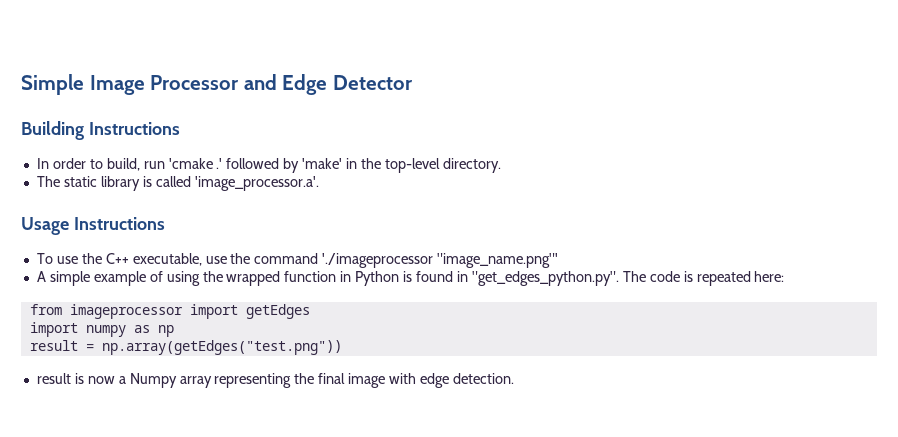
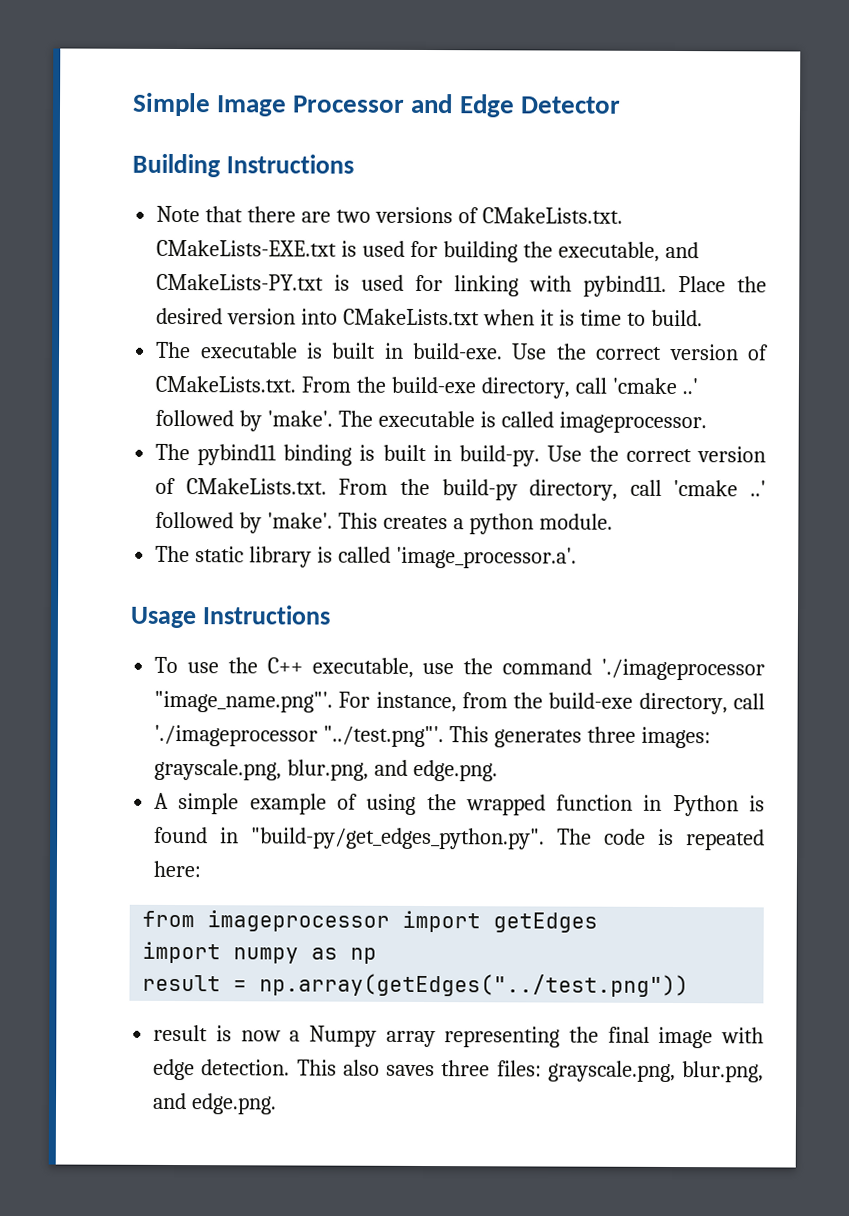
- In order to build, run 'cmake .' followed by 'make' in the top-level directory.
+ Note that there are two versions of CMakeLists.txt. CMakeLists-EXE.txt is used for building the executable, and CMakeLists-PY.txt is used for linking with pybind11. Place the desired version into CMakeLists.txt when it is time to build.
+ The executable is built in build-exe. Use the correct version of CMakeLists.txt. From the build-exe directory, call 'cmake ..' followed by 'make'. The executable is called imageprocessor.
+ The pybind11 binding is built in build-py. Use the correct version of CMakeLists.txt. From the build-py directory, call 'cmake ..' followed by 'make'. This creates a python module.
- To use the C++ executable, use the command './imageprocessor "image_name.png"'
+ To use the C++ executable, use the command './imageprocessor "image_name.png"'. For instance, from the build-exe directory, call './imageprocessor "../test.png"'. This generates three images: grayscale.png, blur.png, and edge.png.
- A simple example of using the wrapped function in Python is found in "get_edges_python.py". The code is repeated here:
+ A simple example of using the wrapped function in Python is found in "build-py/get_edges_python.py". The code is repeated here:
- result = np.array(getEdges("test.png"))
+ result = np.array(getEdges("../test.png"))
+ This also saves three files: grayscale.png, blur.png, and edge.png.

